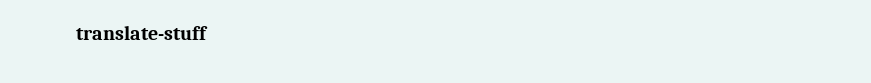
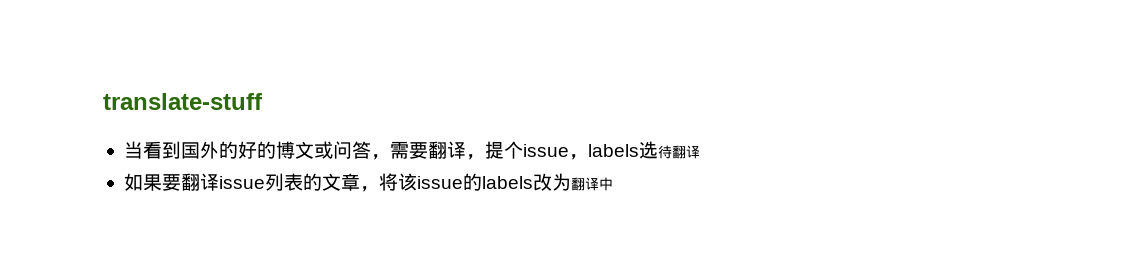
+ 当看到国外的好的博文或问答，需要翻译，提个issue，labels选待翻译
+ 如果要翻译issue列表的文章，将该issue的labels改为翻译中

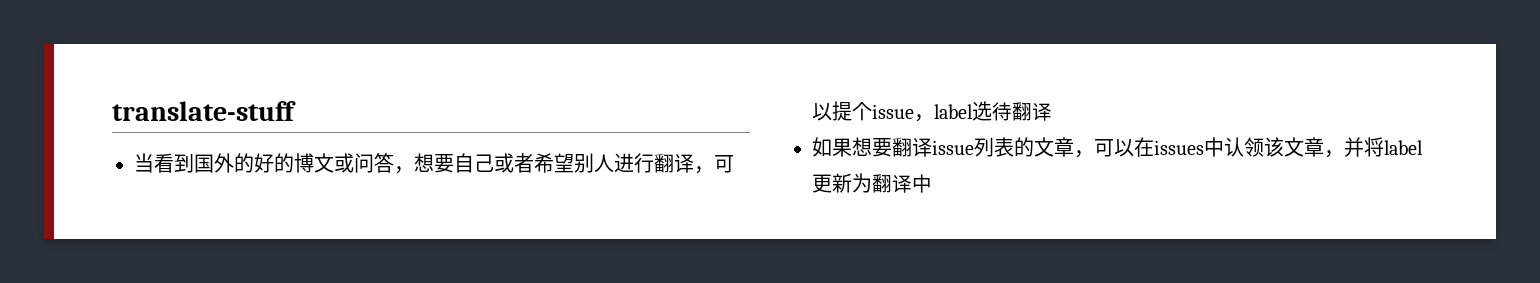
- 当看到国外的好的博文或问答，需要翻译，提个issue，labels选待翻译
+ 当看到国外的好的博文或问答，想要自己或者希望别人进行翻译，可以提个issue，label选待翻译
- 如果要翻译issue列表的文章，将该issue的labels改为翻译中
+ 如果想要翻译issue列表的文章，可以在issues中认领该文章，并将label更新为翻译中

